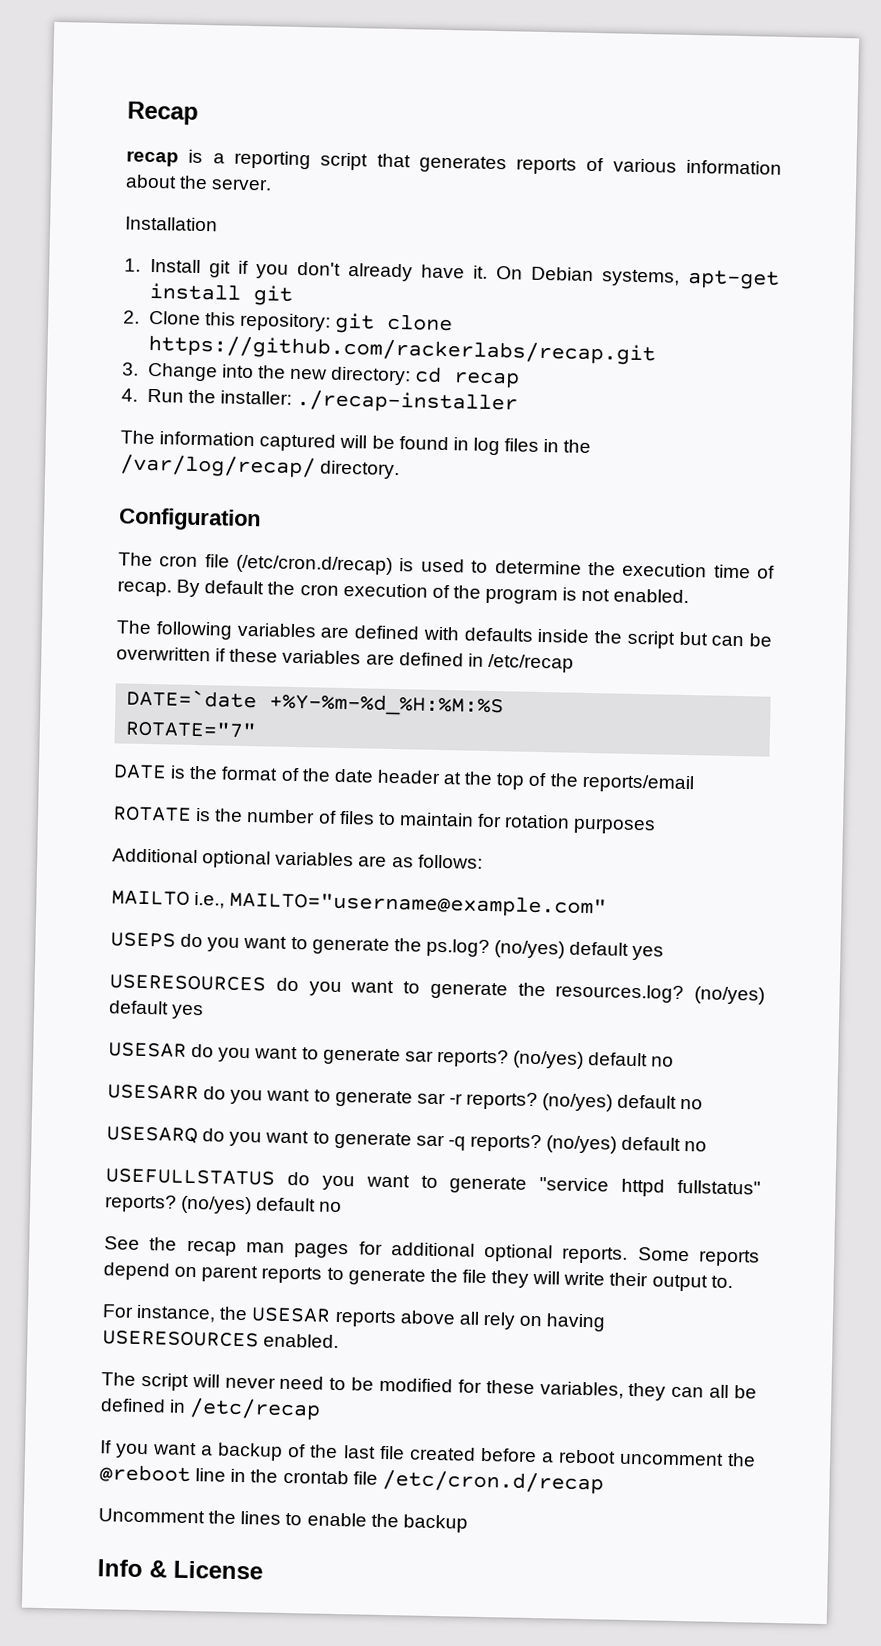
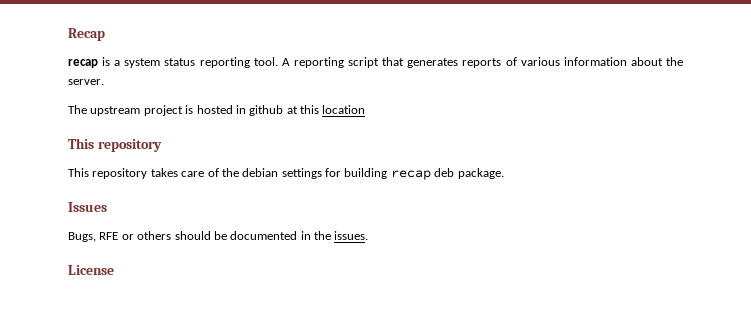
- recap is a reporting script that generates reports of various information about the server.
+ recap is a system status reporting tool. A reporting script that generates reports of various information about the server.
- Installation
- 1. Install git if you don't already have it. On Debian systems, apt-get install git
- 2. Clone this repository: git clone https://github.com/rackerlabs/recap.git
- 3. Change into the new directory: cd recap
- 4. Run the installer: ./recap-installer
- The information captured will be found in log files in the /var/log/recap/ directory.
- Configuration
- The cron file (/etc/cron.d/recap) is used to determine the execution time of recap. By default the cron execution of the program is not enabled.
- The following variables are defined with defaults inside the script but can be overwritten if these variables are defined in /etc/recap
- DATE=`date +%Y-%m-%d_%H:%M:%S
- ROTATE="7"
- DATE is the format of the date header at the top of the reports/email
- ROTATE is the number of files to maintain for rotation purposes
- Additional optional variables are as follows:
- MAILTO i.e., MAILTO="username@example.com"
- USEPS do you want to generate the ps.log? (no/yes) default yes
- USERESOURCES do you want to generate the resources.log? (no/yes) default yes
- USESAR do you want to generate sar reports? (no/yes) default no
- USESARR do you want to generate sar -r reports? (no/yes) default no
- USESARQ do you want to generate sar -q reports? (no/yes) default no
- USEFULLSTATUS do you want to generate "service httpd fullstatus" reports? (no/yes) default no
- See the recap man pages for additional optional reports. Some reports depend on parent reports to generate the file they will write their output to.
- For instance, the USESAR reports above all rely on having USERESOURCES enabled.
- The script will never need to be modified for these variables, they can all be defined in /etc/recap
- If you want a backup of the last file created before a reboot uncomment the @reboot line in the crontab file /etc/cron.d/recap
- Uncomment the lines to enable the backup
- Info & License
+ The upstream project is hosted in github at this location
+ This repository
+ This repository takes care of the debian settings for building recap deb package.
+ Issues
+ Bugs, RFE or others should be documented in the issues.
+ License

